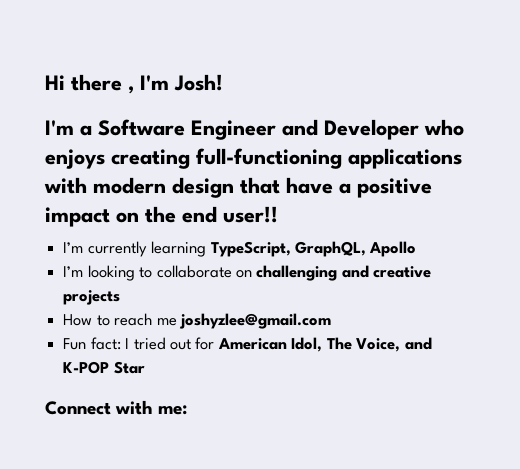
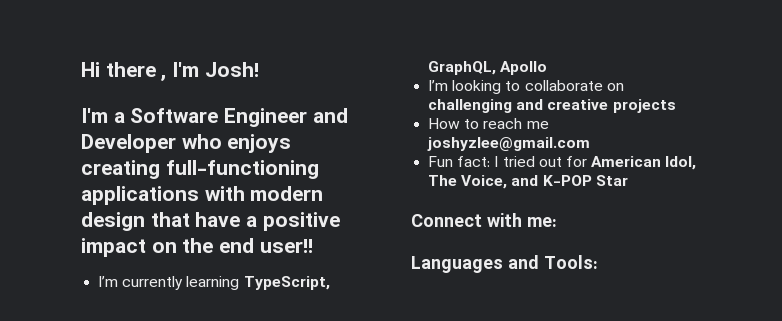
+ Languages and Tools:

